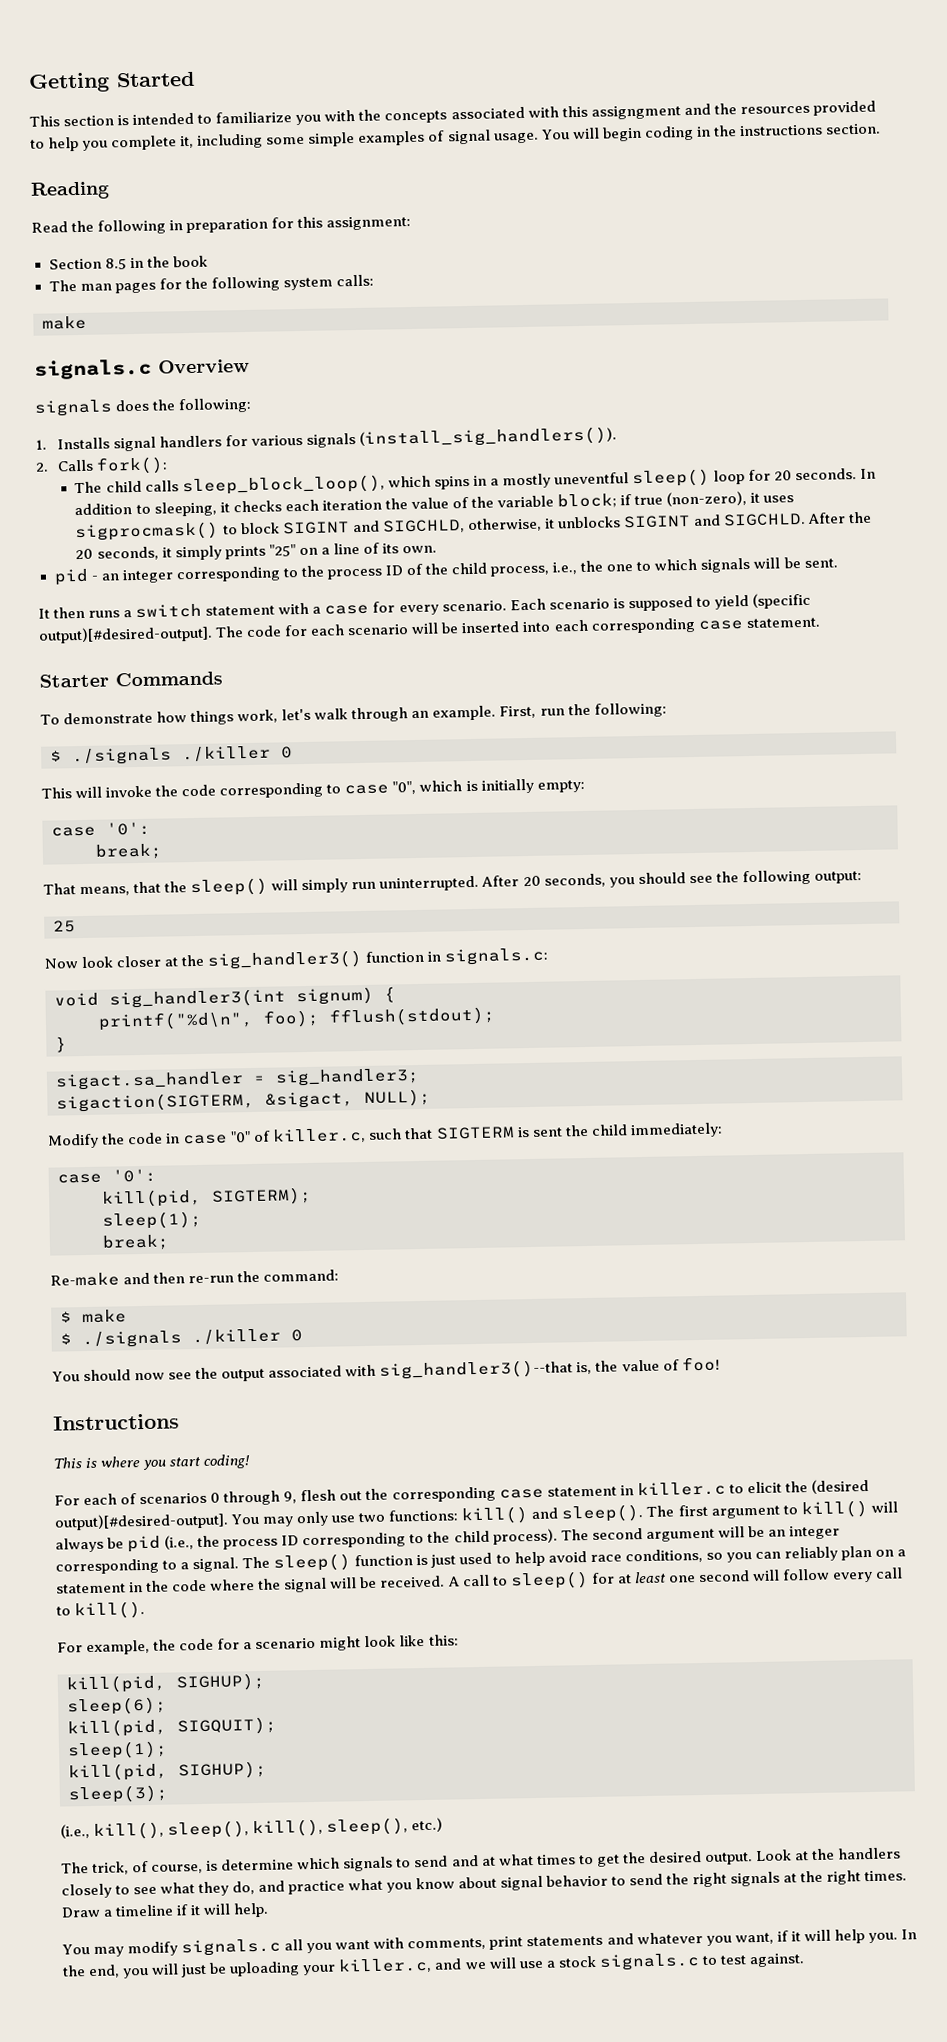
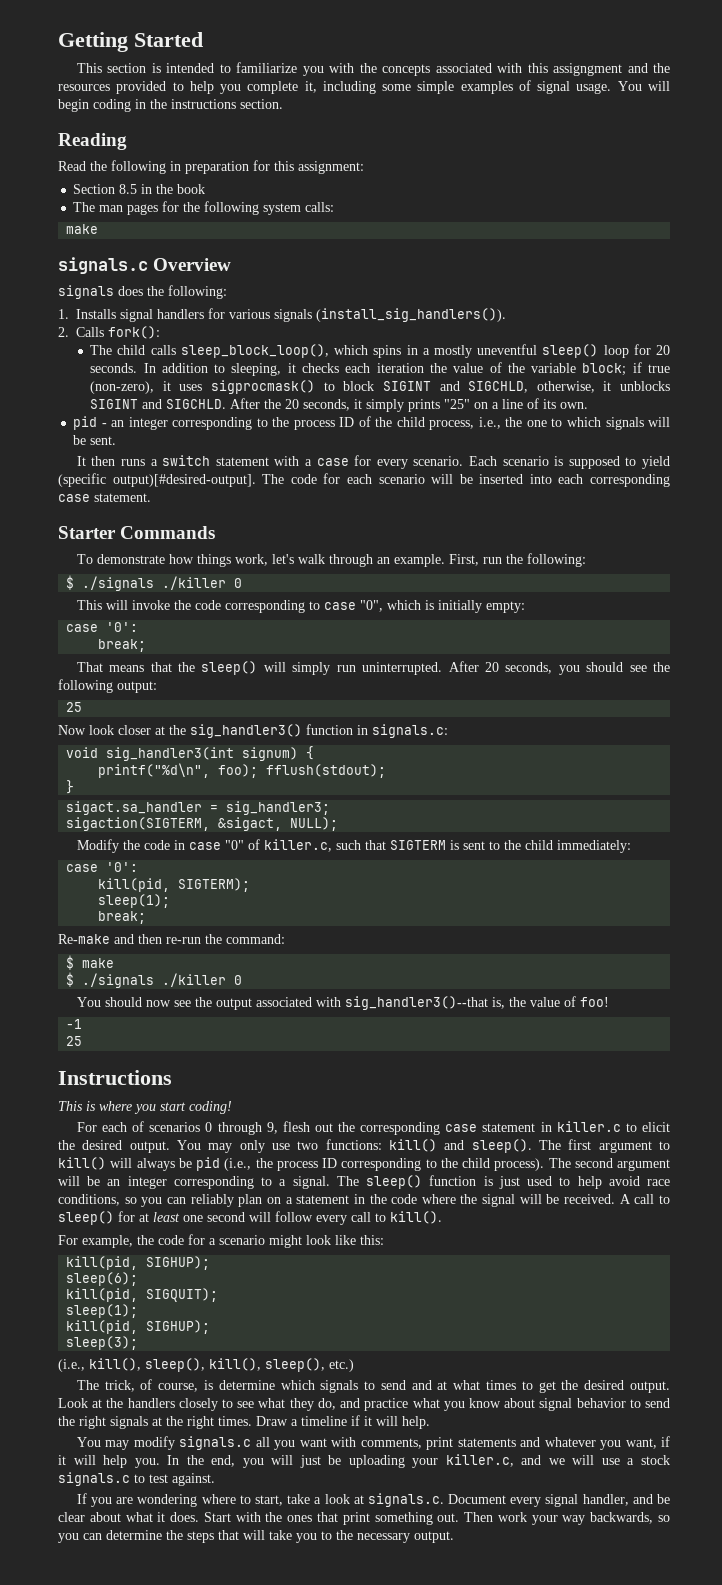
- That means, that the sleep() will simply run uninterrupted.
+ That means that the sleep() will simply run uninterrupted.
- Modify the code in case "0" of killer.c, such that SIGTERM is sent the child immediately:
+ Modify the code in case "0" of killer.c, such that SIGTERM is sent to the child immediately:
+ -1
+ 25
- For each of scenarios 0 through 9, flesh out the corresponding case statement in killer.c to elicit the (desired output)[#desired-output].
+ For each of scenarios 0 through 9, flesh out the corresponding case statement in killer.c to elicit the desired output.
+ If you are wondering where to start, take a look at signals.c. Document every signal handler, and be clear about what it does. Start with the ones that print something out. Then work your way backwards, so you can determine the steps that will take you to the necessary output.

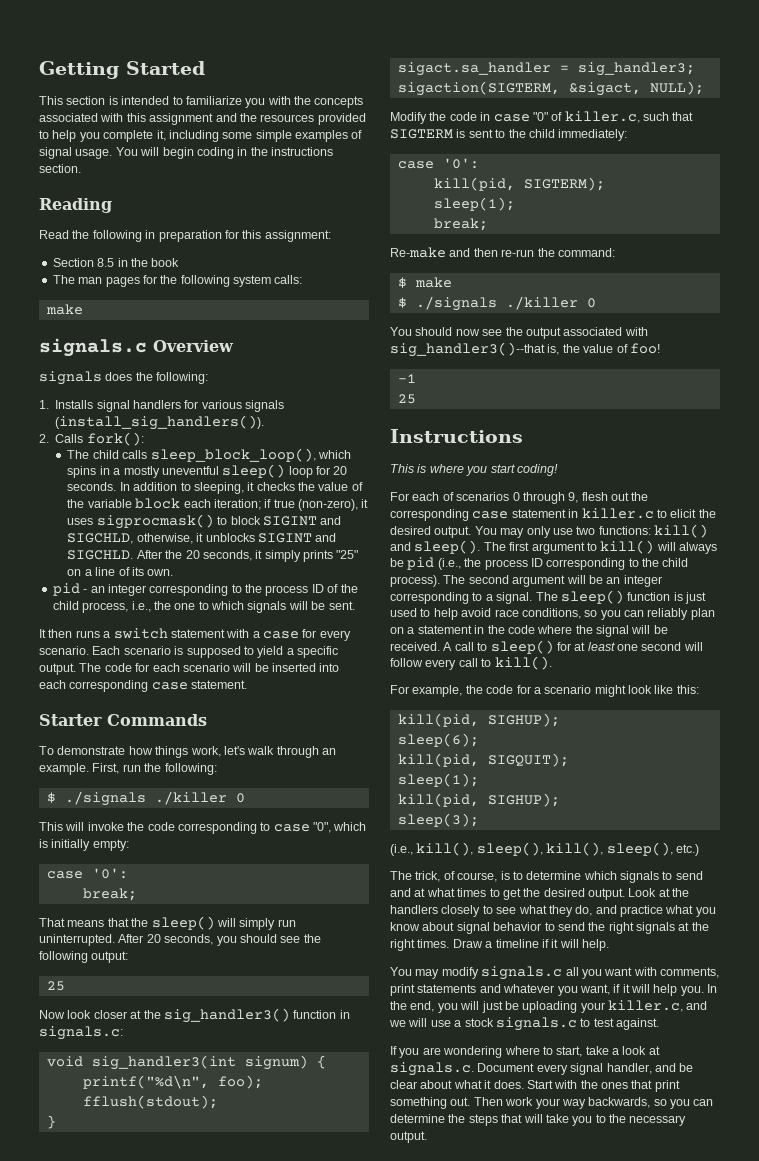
- This section is intended to familiarize you with the concepts associated with this assigngment and the resources provided to help you complete it, including some simple examples of signal usage.
+ This section is intended to familiarize you with the concepts associated with this assignment and the resources provided to help you complete it, including some simple examples of signal usage.
- In addition to sleeping, it checks each iteration the value of the variable block; if true (non-zero), it uses sigprocmask() to block SIGINT and SIGCHLD, otherwise, it unblocks SIGINT and SIGCHLD.
+ In addition to sleeping, it checks the value of the variable block each iteration; if true (non-zero), it uses sigprocmask() to block SIGINT and SIGCHLD, otherwise, it unblocks SIGINT and SIGCHLD.
- Each scenario is supposed to yield (specific output)[#desired-output].
+ Each scenario is supposed to yield a specific output.
- The trick, of course, is determine which signals to send and at what times to get the desired output.
+ The trick, of course, is to determine which signals to send and at what times to get the desired output.

